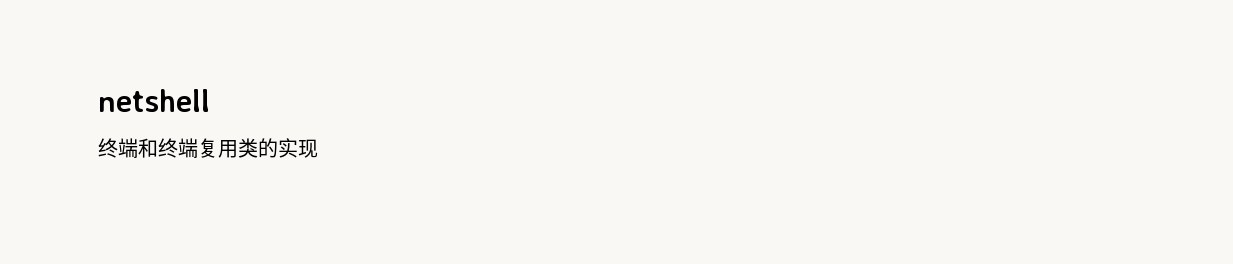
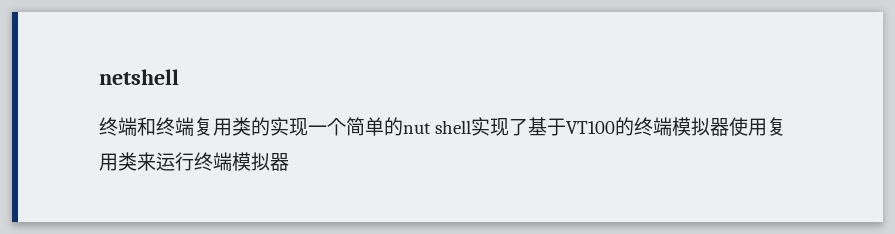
- 终端和终端复用类的实现
+ 终端和终端复用类的实现一个简单的nut shell实现了基于VT100的终端模拟器使用复用类来运行终端模拟器

